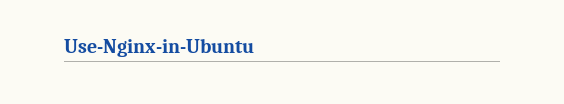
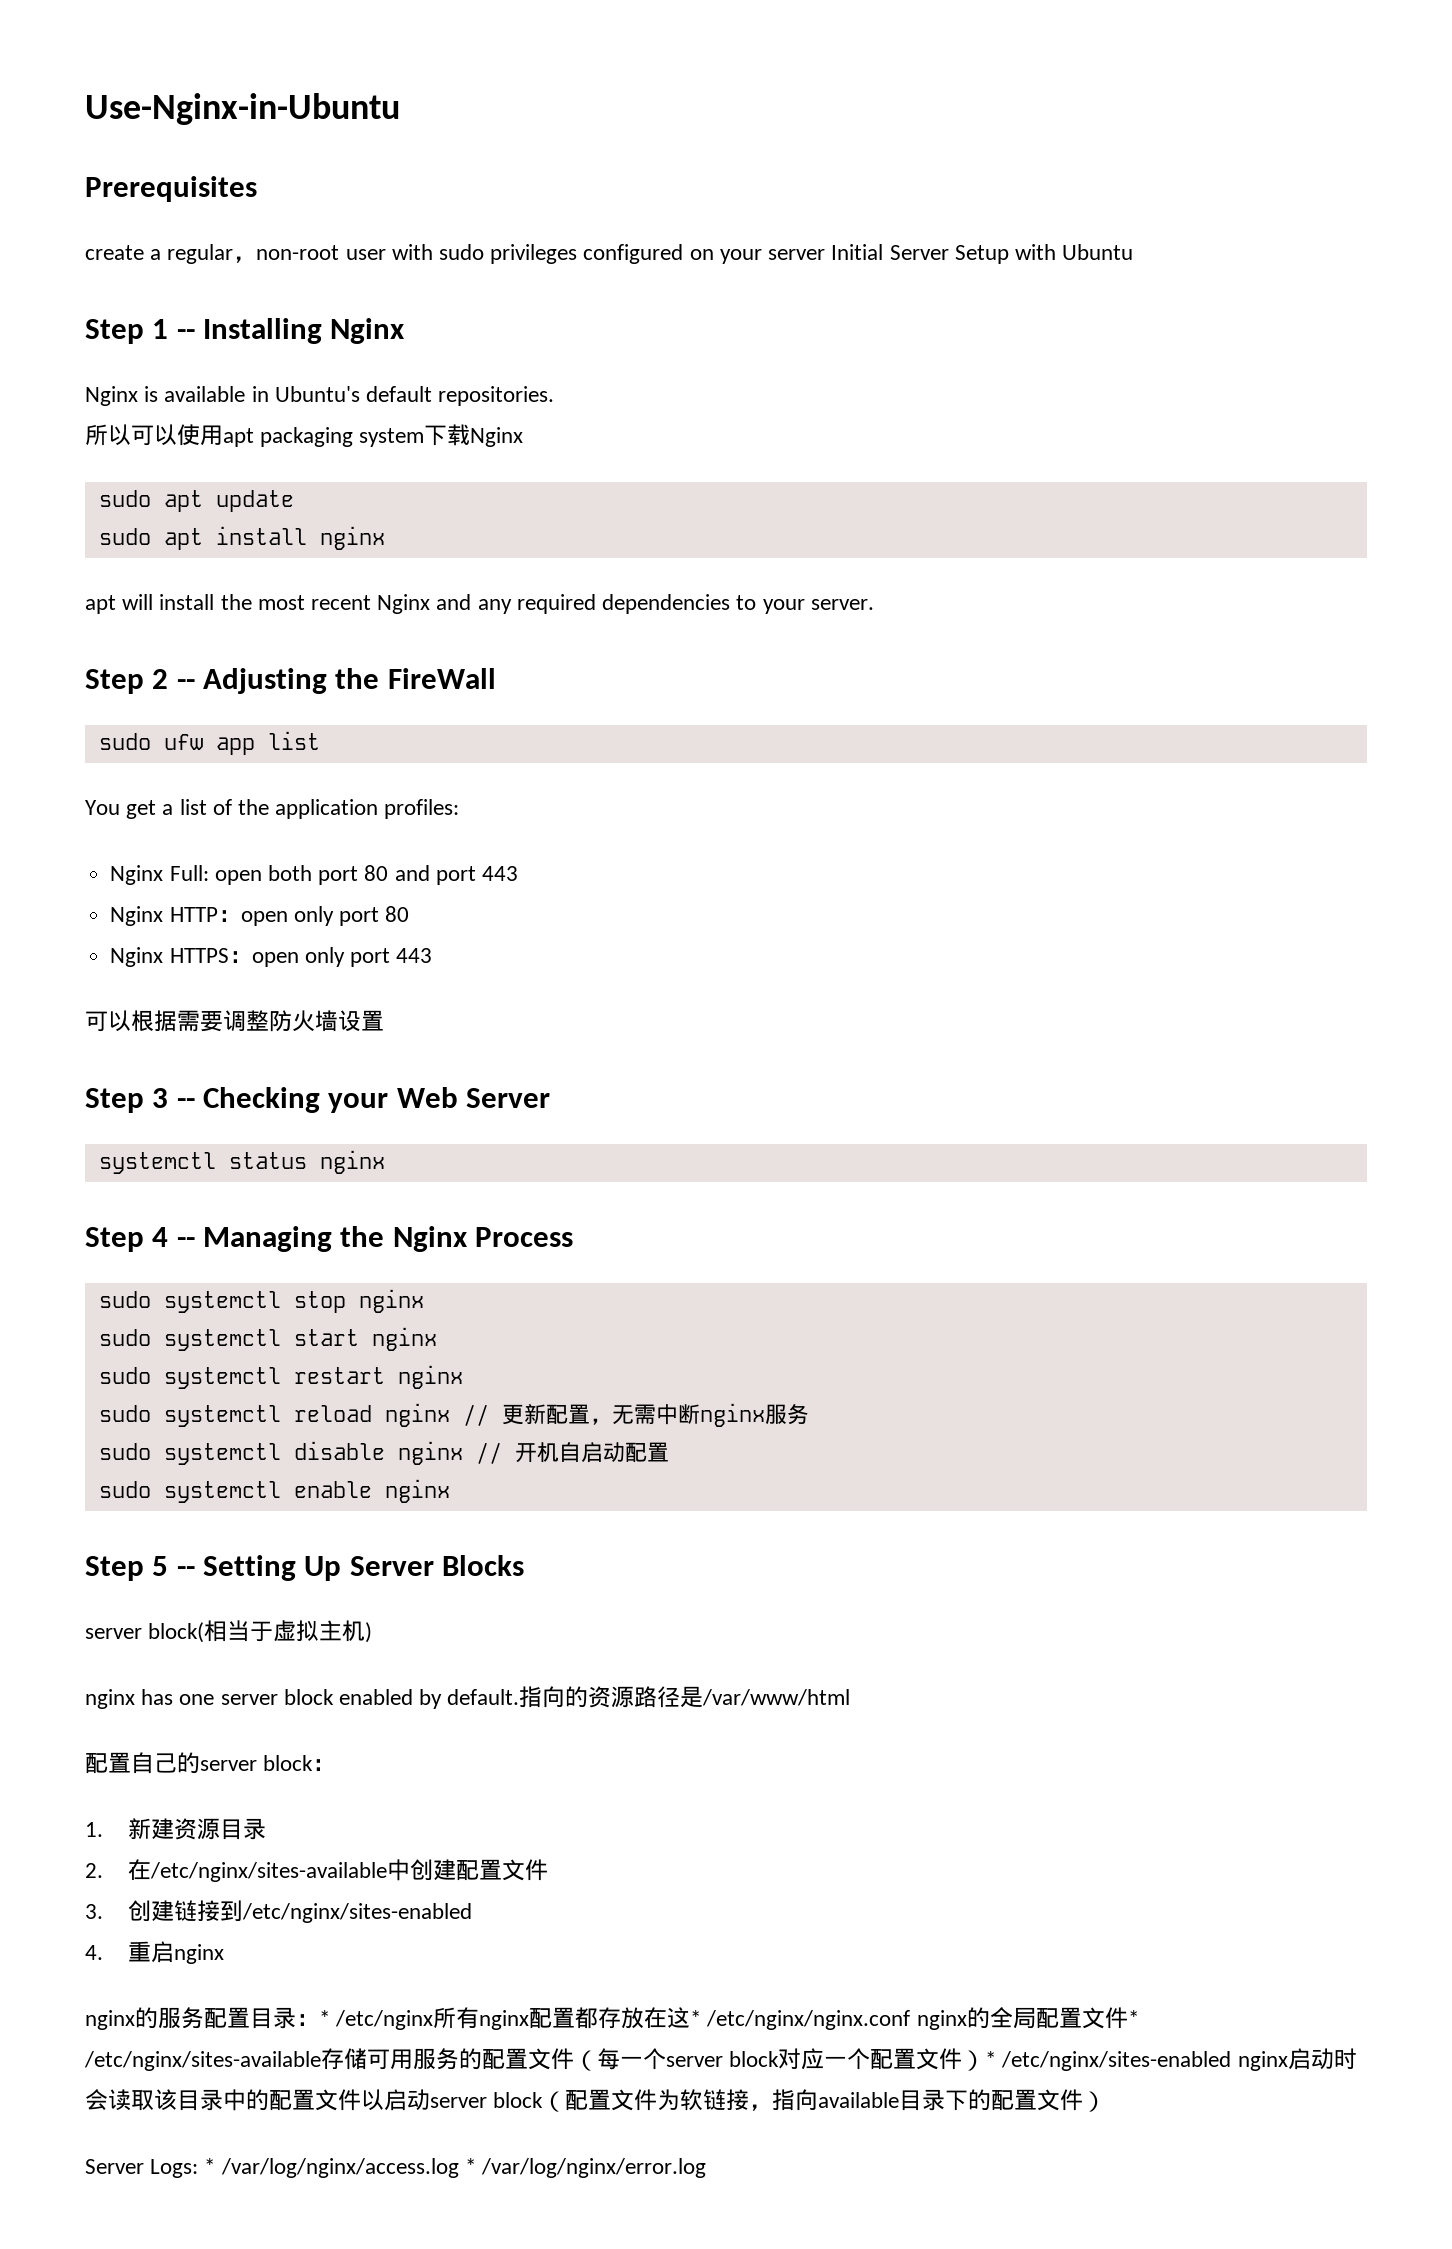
+ Prerequisites
+ create a regular，non-root user with sudo privileges configured on your server Initial Server Setup with Ubuntu
+ Step 1 -- Installing Nginx
+ Nginx is available in Ubuntu's default repositories.
+ 所以可以使用apt packaging system下载Nginx
+ sudo apt update
+ sudo apt install nginx
+ apt will install the most recent Nginx and any required dependencies to your server.
+ Step 2 -- Adjusting the FireWall
+ sudo ufw app list
+ You get a list of the application profiles:
+ Nginx Full: open both port 80 and port 443
+ Nginx HTTP：open only port 80
+ Nginx HTTPS：open only port 443
+ 可以根据需要调整防火墙设置
+ Step 3 -- Checking your Web Server
+ systemctl status nginx
+ Step 4 -- Managing the Nginx Process
+ sudo systemctl stop nginx
+ sudo systemctl start nginx
+ sudo systemctl restart nginx
+ sudo systemctl reload nginx // 更新配置，无需中断nginx服务
+ sudo systemctl disable nginx // 开机自启动配置
+ sudo systemctl enable nginx
+ Step 5 -- Setting Up Server Blocks
+ server block(相当于虚拟主机)
+ nginx has one server block enabled by default.指向的资源路径是/var/www/html
+ 配置自己的server block：
+ 1.新建资源目录
+ 2.在/etc/nginx/sites-available中创建配置文件
+ 3.创建链接到/etc/nginx/sites-enabled
+ 4.重启nginx
+ nginx的服务配置目录：* /etc/nginx所有nginx配置都存放在这* /etc/nginx/nginx.conf nginx的全局配置文件* /etc/nginx/sites-available存储可用服务的配置文件（每一个server block对应一个配置文件）* /etc/nginx/sites-enabled nginx启动时会读取该目录中的配置文件以启动server block（配置文件为软链接，指向available目录下的配置文件）
+ Server Logs: * /var/log/nginx/access.log * /var/log/nginx/error.log

